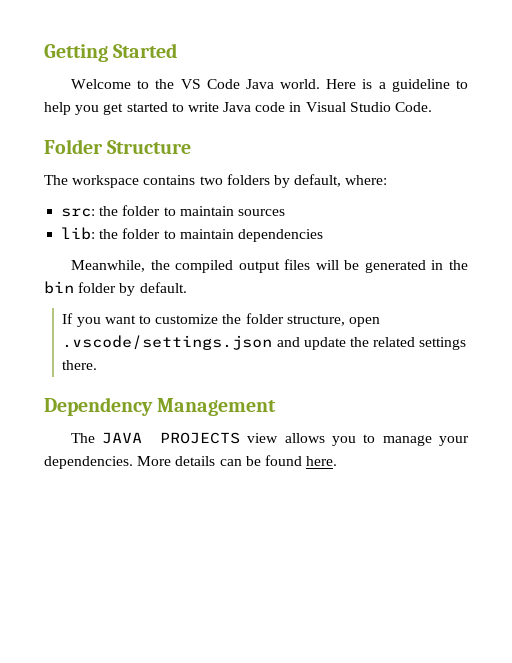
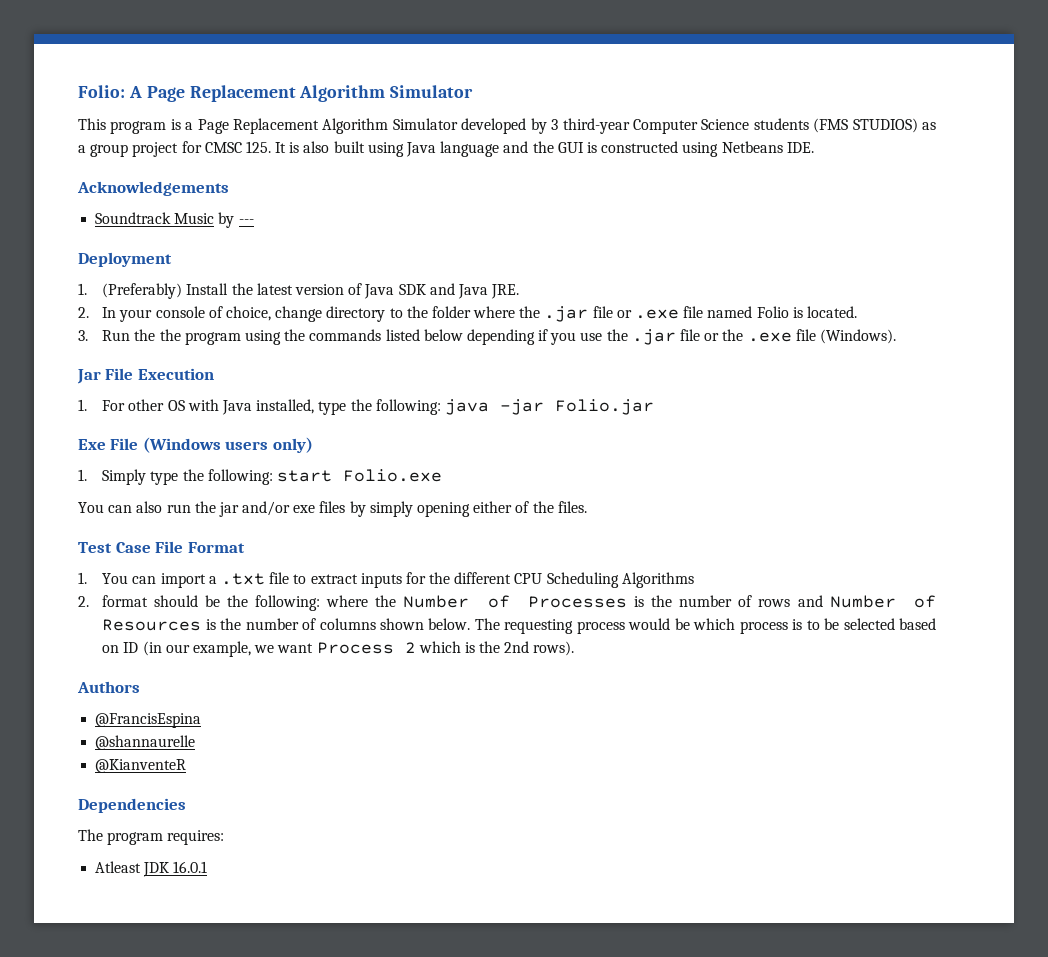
- Getting Started
- Welcome to the VS Code Java world. Here is a guideline to help you get started to write Java code in Visual Studio Code.
- Folder Structure
- The workspace contains two folders by default, where:
- src: the folder to maintain sources
- lib: the folder to maintain dependencies
- Meanwhile, the compiled output files will be generated in the bin folder by default.
- If you want to customize the folder structure, open .vscode/settings.json and update the related settings there.
- Dependency Management
- The JAVA PROJECTS view allows you to manage your dependencies. More details can be found here.
+ Folio: A Page Replacement Algorithm Simulator
+ This program is a Page Replacement Algorithm Simulator developed by 3 third-year Computer Science students (FMS STUDIOS) as a group project for CMSC 125. It is also built using Java language and the GUI is constructed using Netbeans IDE.
+ Acknowledgements
+ Soundtrack Music by ---
+ Deployment
+ 1. (Preferably) Install the latest version of Java SDK and Java JRE.
+ 2. In your console of choice, change directory to the folder where the .jar file or .exe file named Folio is located.
+ 3. Run the the program using the commands listed below depending if you use the .jar file or the .exe file (Windows).
+ Jar File Execution
+ 1. For other OS with Java installed, type the following: java -jar Folio.jar
+ Exe File (Windows users only)
+ 1. Simply type the following: start Folio.exe
+ You can also run the jar and/or exe files by simply opening either of the files.
+ Test Case File Format
+ 1. You can import a .txt file to extract inputs for the different CPU Scheduling Algorithms
+ 2. format should be the following: where the Number of Processes is the number of rows and Number of Resources is the number of columns shown below. The requesting process would be which process is to be selected based on ID (in our example, we want Process 2 which is the 2nd rows).
+ Authors
+ @FrancisEspina
+ @shannaurelle
+ @KianventeR
+ Dependencies
+ The program requires:
+ Atleast JDK 16.0.1

